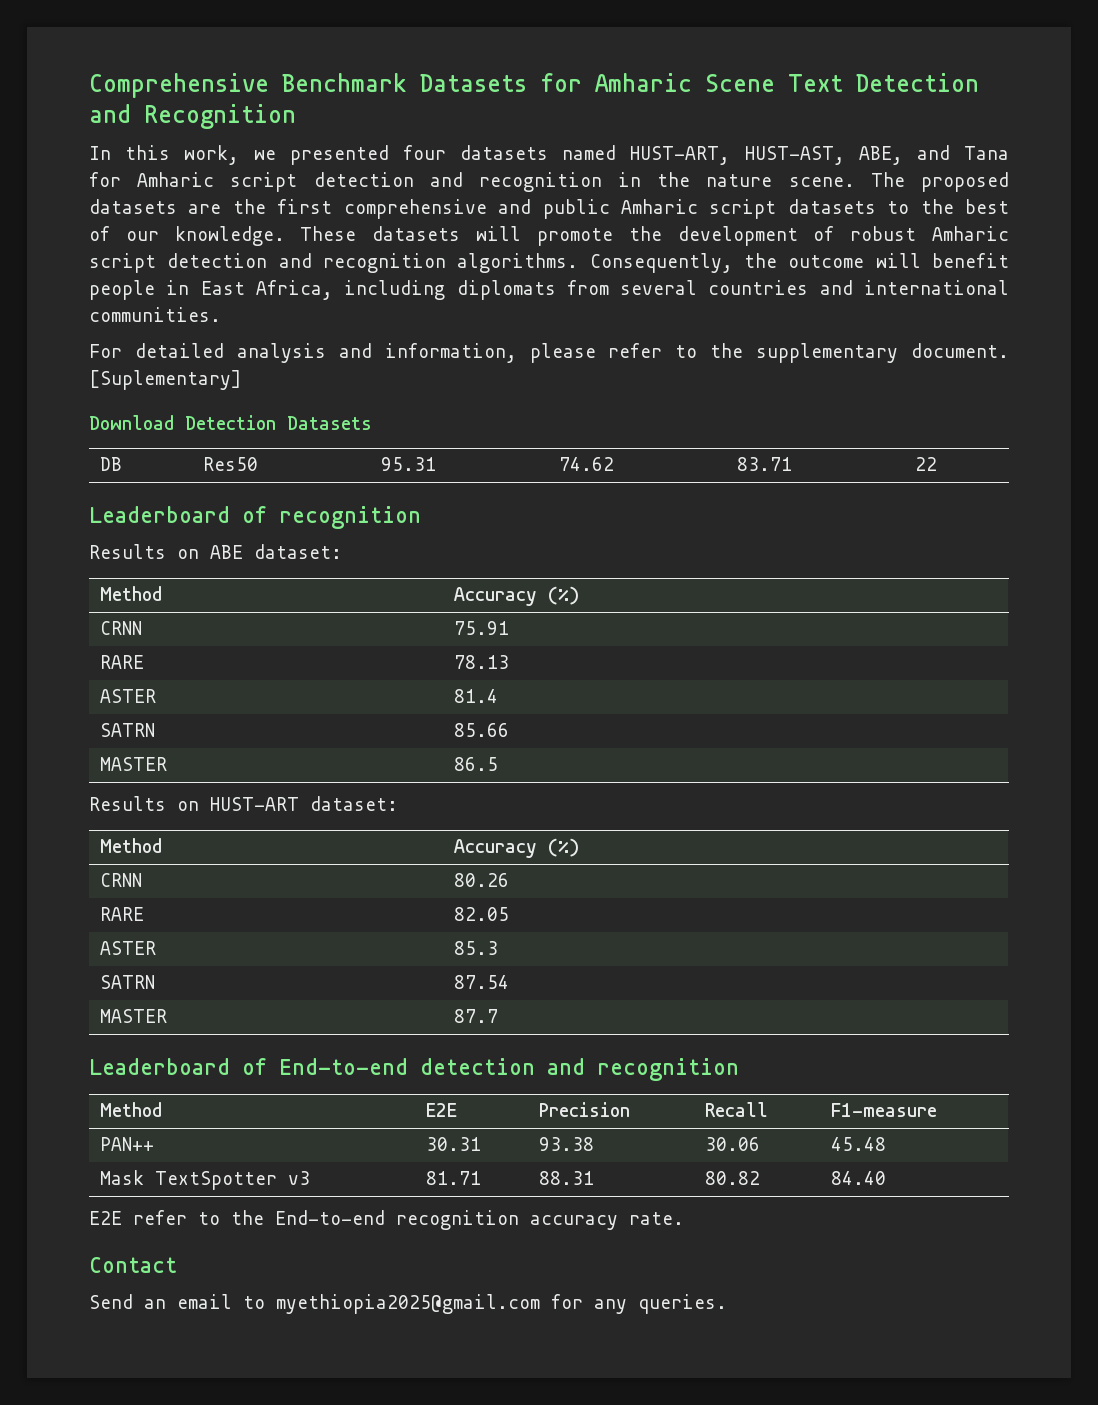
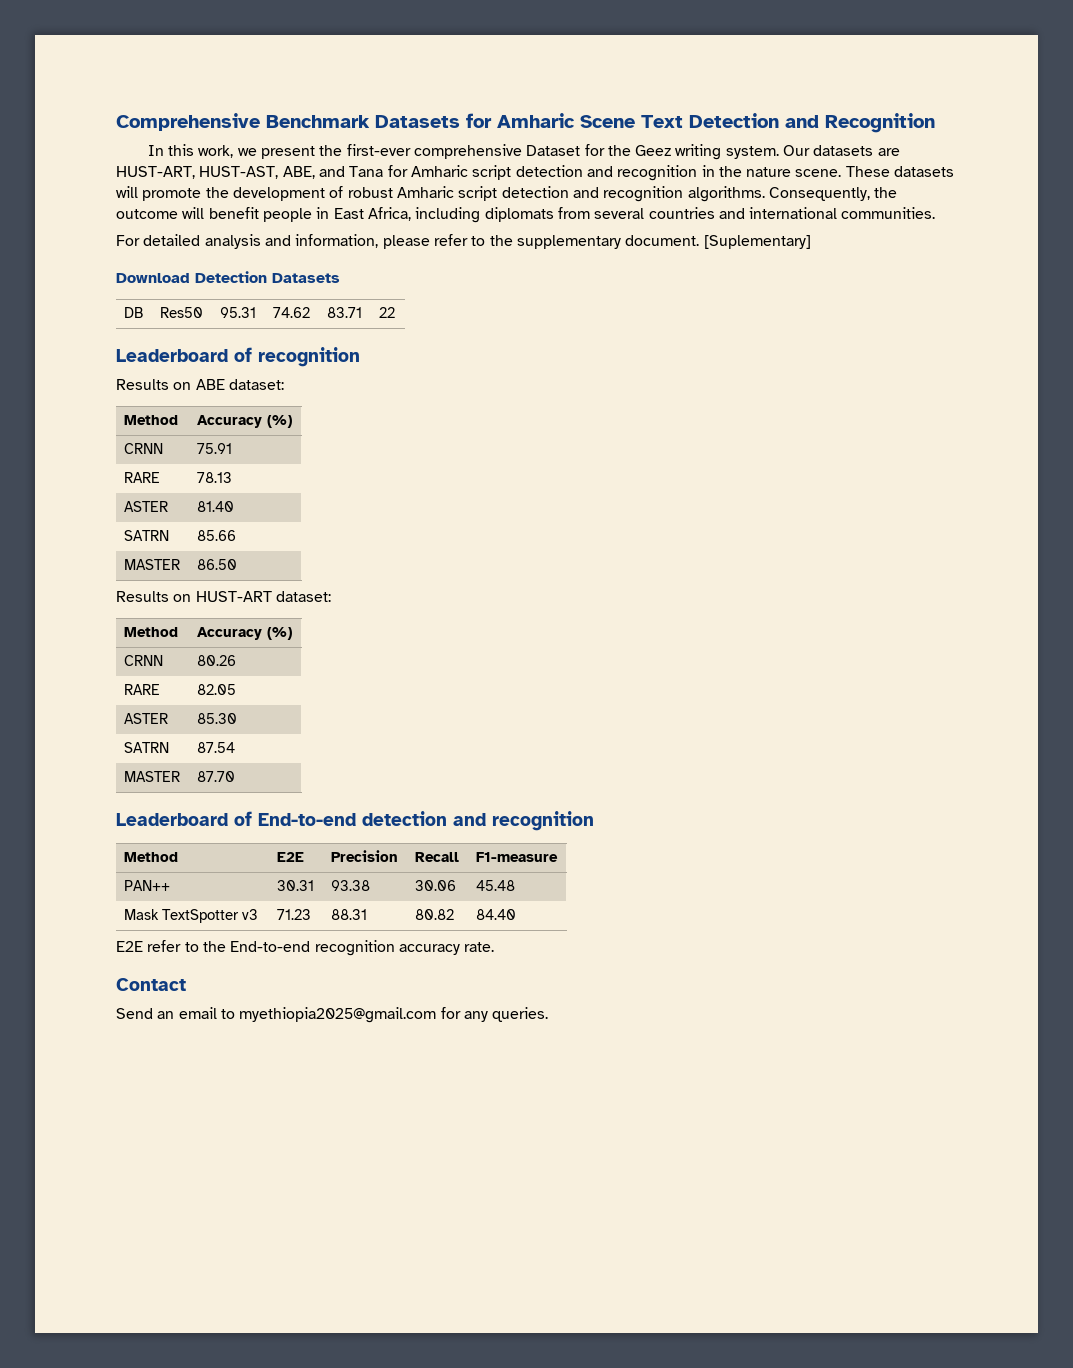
- In this work, we presented four datasets named HUST-ART, HUST-AST, ABE, and Tana for Amharic script detection and recognition in the nature scene.
+ In this work, we present the first-ever comprehensive Dataset for the Geez writing system. Our datasets are HUST-ART, HUST-AST, ABE, and Tana for Amharic script detection and recognition in the nature scene.
- The proposed datasets are the first comprehensive and public Amharic script datasets to the best of our knowledge.
- ASTER | 81.4
+ ASTER | 81.40
- MASTER | 86.5
+ MASTER | 86.50
- ASTER | 85.3
+ ASTER | 85.30
- MASTER | 87.7
+ MASTER | 87.70
- Mask TextSpotter v3 | 81.71 | 88.31 | 80.82 | 84.40
+ Mask TextSpotter v3 | 71.23 | 88.31 | 80.82 | 84.40

